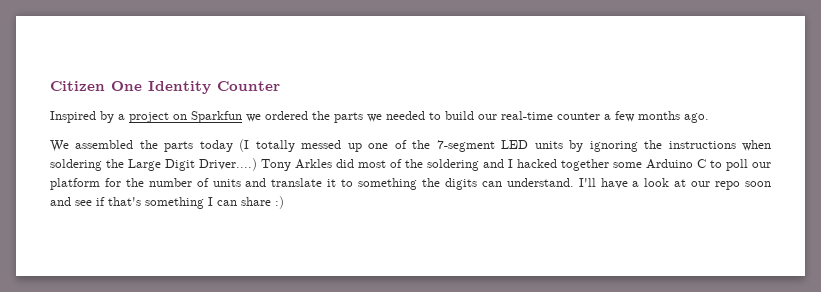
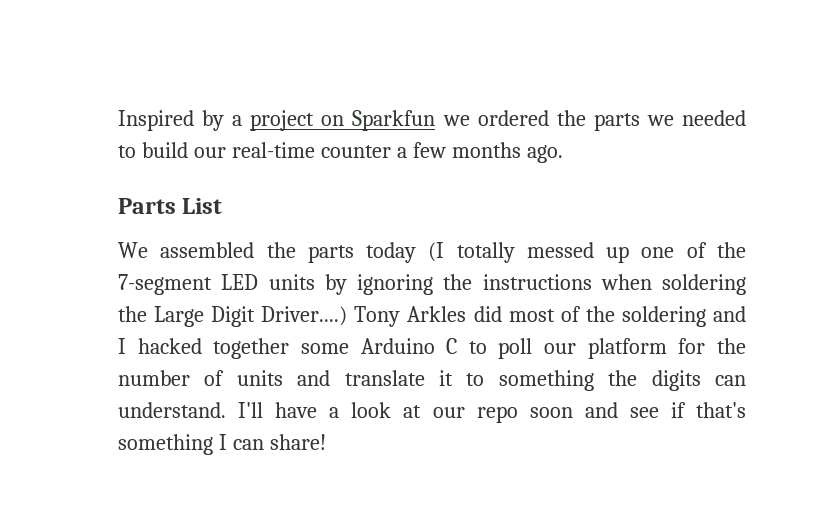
- Citizen One Identity Counter
+ Parts List
- I'll have a look at our repo soon and see if that's something I can share :)
+ I'll have a look at our repo soon and see if that's something I can share!

